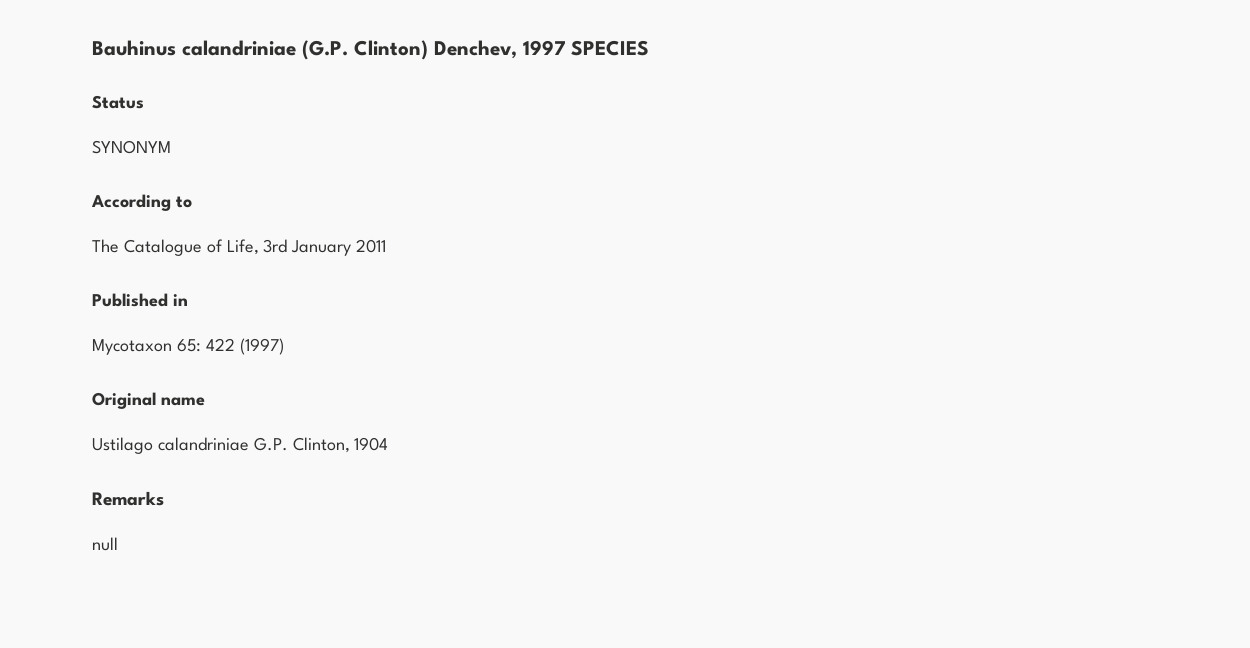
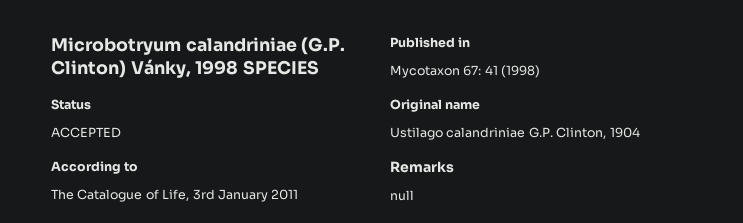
- Bauhinus calandriniae (G.P. Clinton) Denchev, 1997 SPECIES
+ Microbotryum calandriniae (G.P. Clinton) Vánky, 1998 SPECIES
- SYNONYM
+ ACCEPTED
- Mycotaxon 65: 422 (1997)
+ Mycotaxon 67: 41 (1998)

